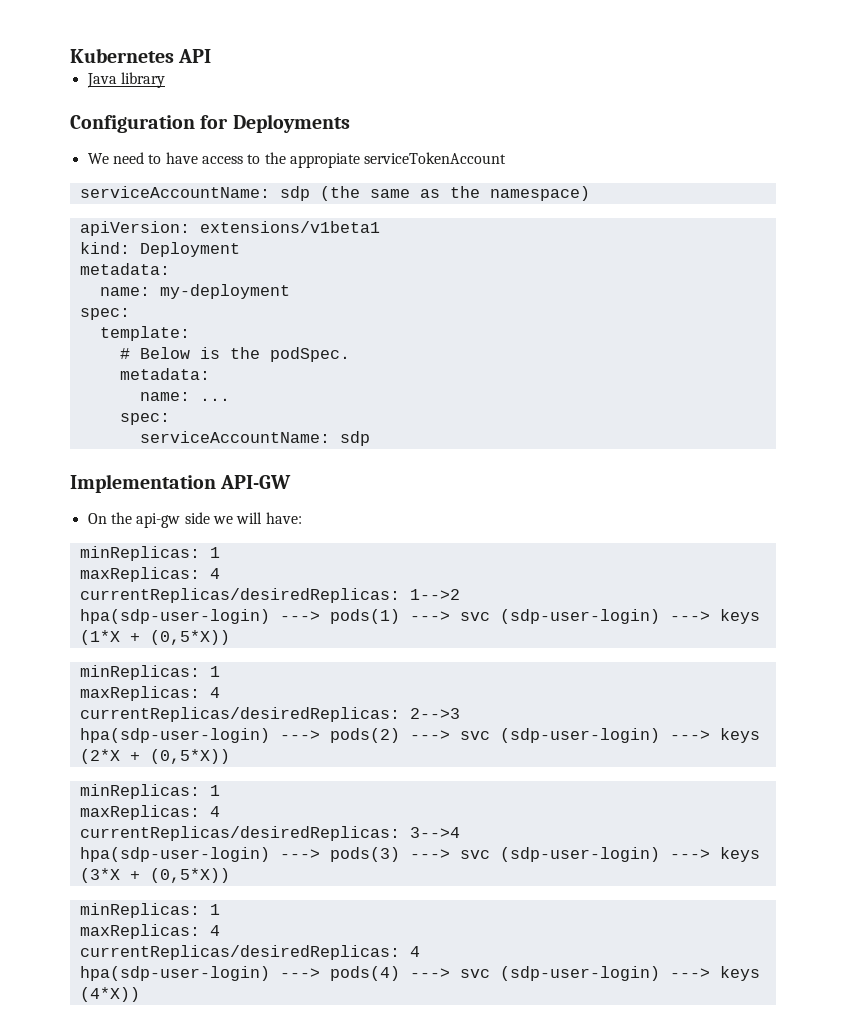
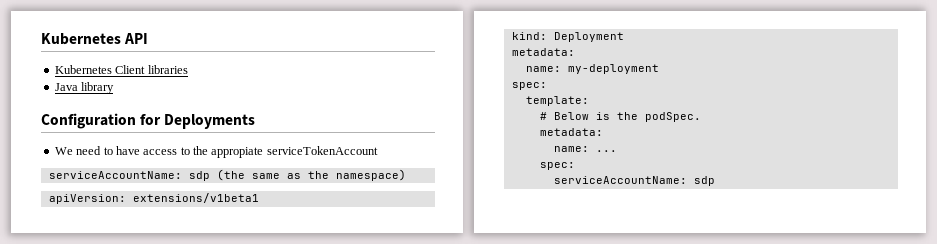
+ Kubernetes Client libraries
- Implementation API-GW
- On the api-gw side we will have:
- minReplicas: 1
- maxReplicas: 4
- currentReplicas/desiredReplicas: 1-->2
- hpa(sdp-user-login) ---> pods(1) ---> svc (sdp-user-login) ---> keys (1*X + (0,5*X))
- minReplicas: 1
- maxReplicas: 4
- currentReplicas/desiredReplicas: 2-->3
- hpa(sdp-user-login) ---> pods(2) ---> svc (sdp-user-login) ---> keys (2*X + (0,5*X))
- minReplicas: 1
- maxReplicas: 4
- currentReplicas/desiredReplicas: 3-->4
- hpa(sdp-user-login) ---> pods(3) ---> svc (sdp-user-login) ---> keys (3*X + (0,5*X))
- minReplicas: 1
- maxReplicas: 4
- currentReplicas/desiredReplicas: 4
- hpa(sdp-user-login) ---> pods(4) ---> svc (sdp-user-login) ---> keys (4*X))

